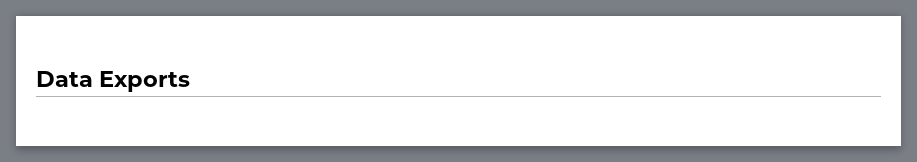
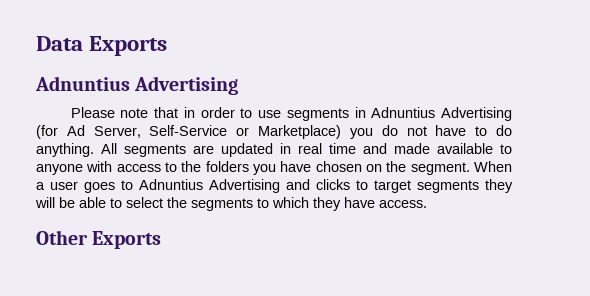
  Data Exports
+ Adnuntius Advertising
+ Please note that in order to use segments in Adnuntius Advertising (for Ad Server, Self-Service or Marketplace) you do not have to do anything. All segments are updated in real time and made available to anyone with access to the folders you have chosen on the segment. When a user goes to Adnuntius Advertising and clicks to target segments they will be able to select the segments to which they have access.
+ Other Exports

